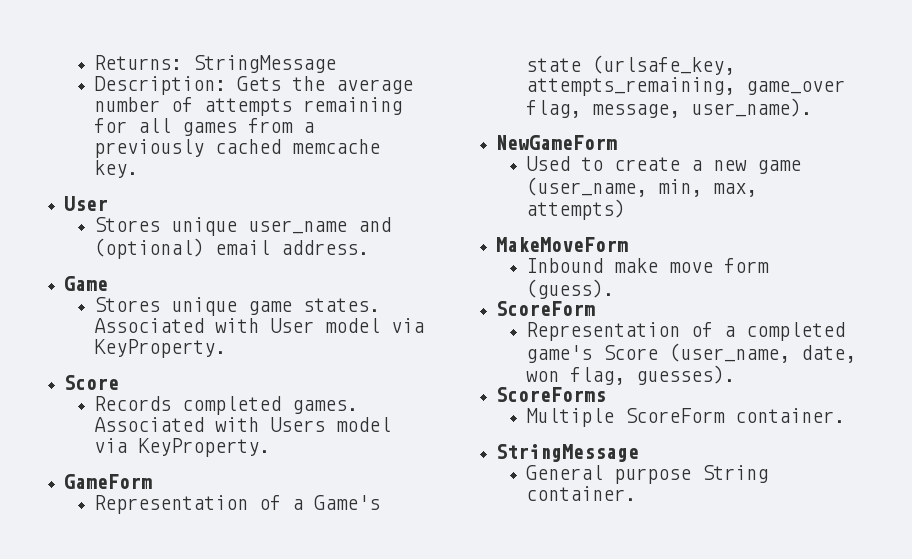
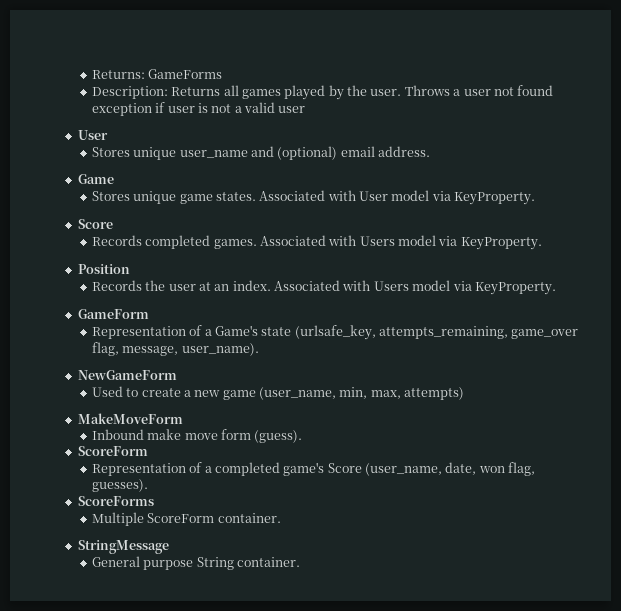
- Returns: StringMessage
+ Returns: GameForms
- Description: Gets the average number of attempts remaining for all games from a previously cached memcache key.
+ Description: Returns all games played by the user. Throws a user not found exception if user is not a valid user
+ Position
+ Records the user at an index. Associated with Users model via KeyProperty.

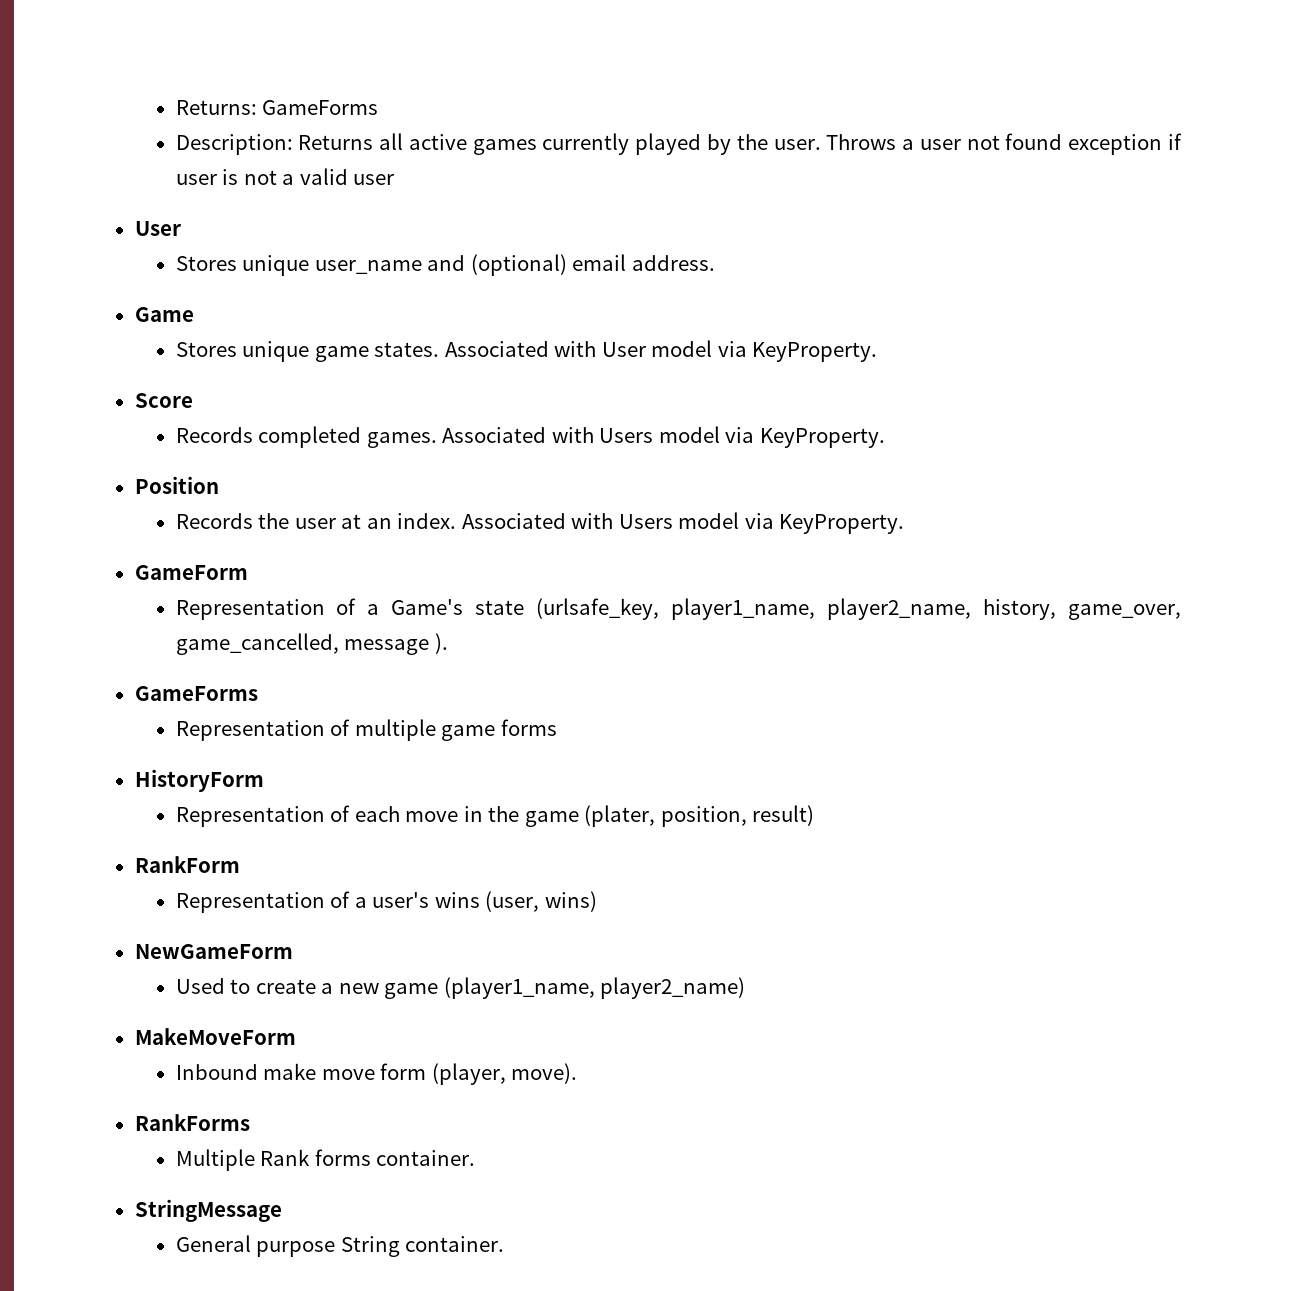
- Description: Returns all games played by the user.
+ Description: Returns all active games currently played by the user.
- Representation of a Game's state (urlsafe_key, attempts_remaining, game_over flag, message, user_name).
+ Representation of a Game's state (urlsafe_key, player1_name, player2_name, history, game_over, game_cancelled, message ).
+ GameForms
+ Representation of multiple game forms
+ HistoryForm
+ Representation of each move in the game (plater, position, result)
+ RankForm
+ Representation of a user's wins (user, wins)
- Used to create a new game (user_name, min, max, attempts)
+ Used to create a new game (player1_name, player2_name)
- Inbound make move form (guess).
- ScoreForm
- Representation of a completed game's Score (user_name, date, won flag, guesses).
- ScoreForms
+ Inbound make move form (player, move).
+ RankForms
- Multiple ScoreForm container.
+ Multiple Rank forms container.

